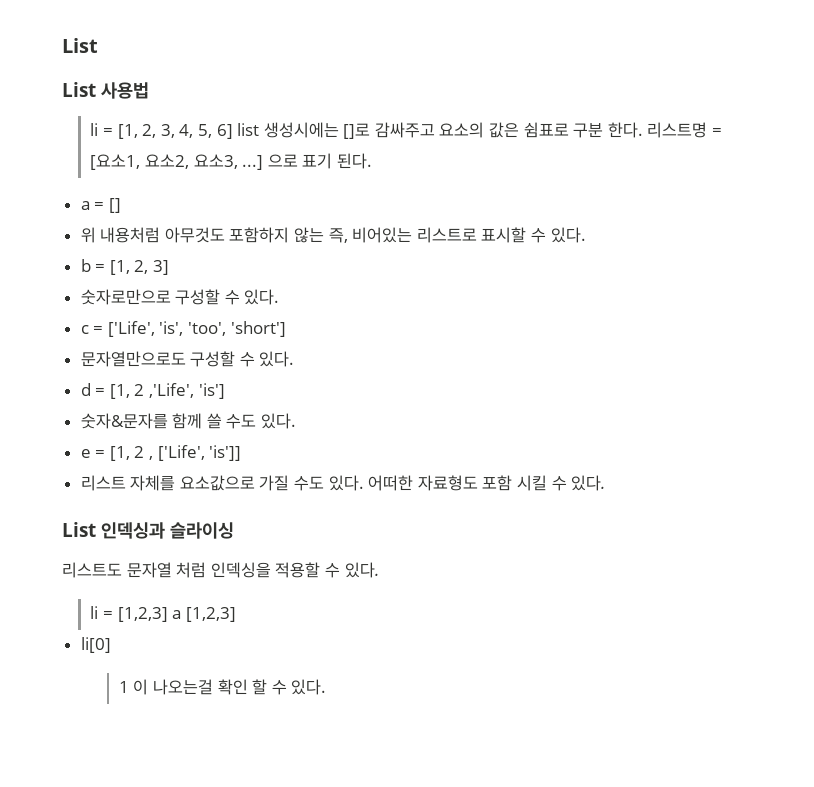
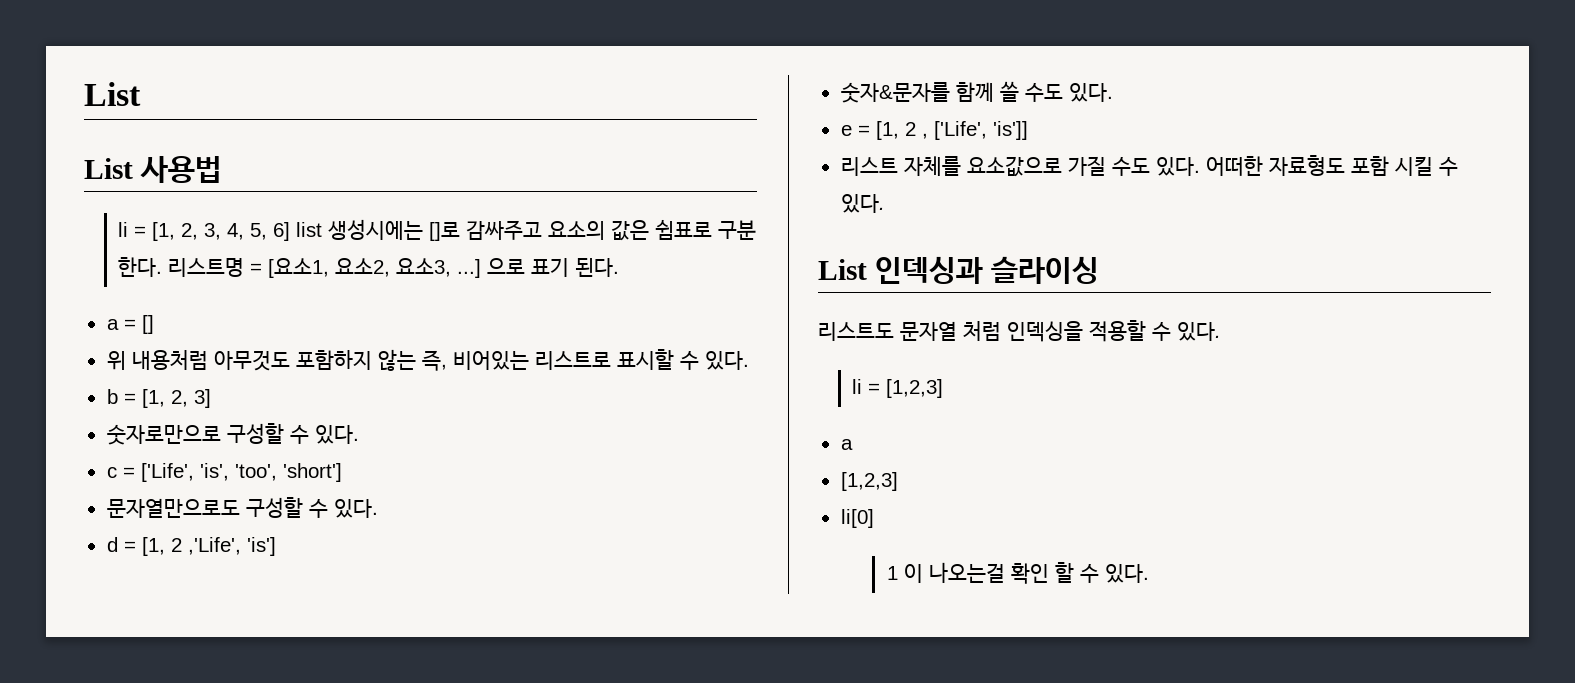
- li = [1,2,3] a [1,2,3]
+ li = [1,2,3]
+ a
+ [1,2,3]

